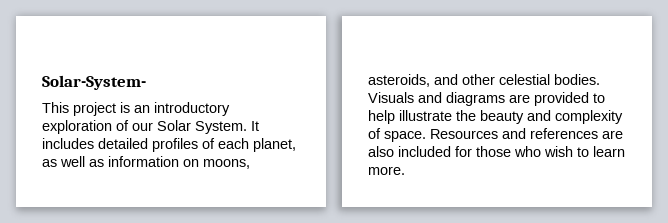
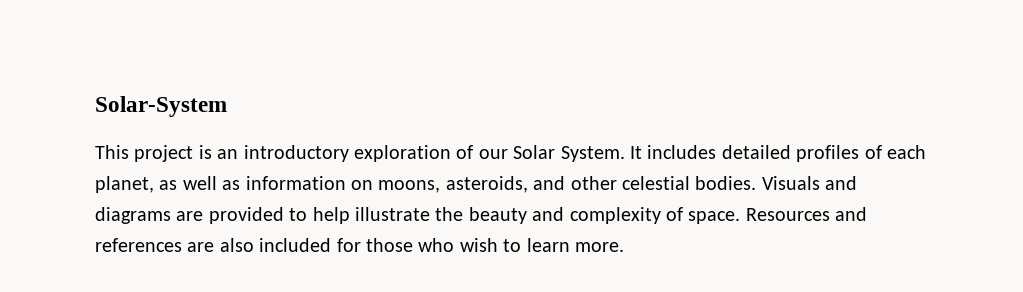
- Solar-System-
+ Solar-System

